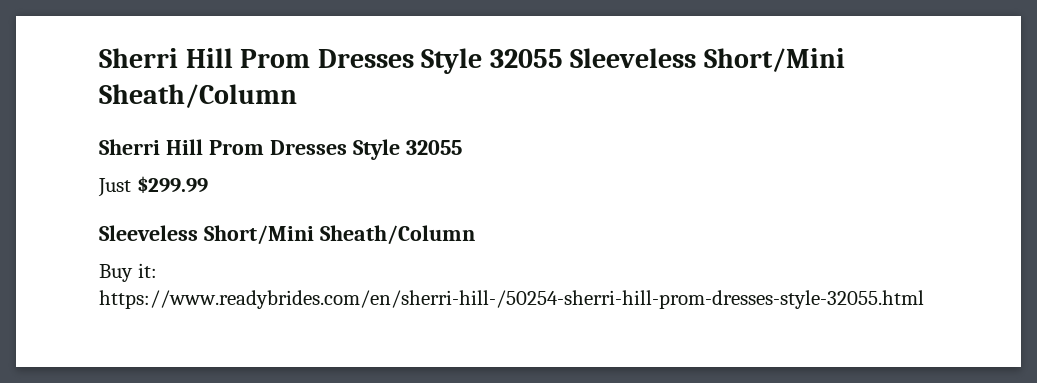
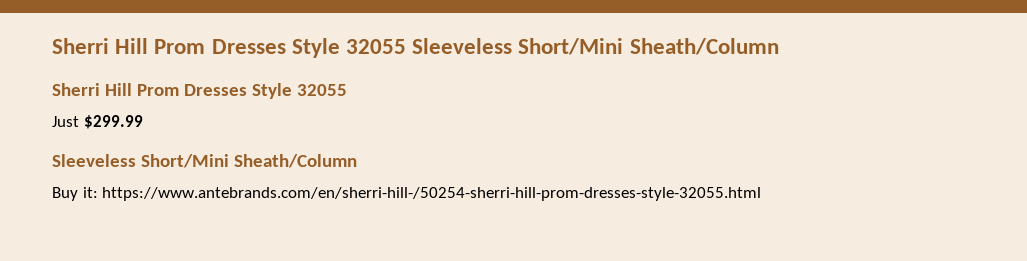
- Buy it: https://www.readybrides.com/en/sherri-hill-/50254-sherri-hill-prom-dresses-style-32055.html
+ Buy it: https://www.antebrands.com/en/sherri-hill-/50254-sherri-hill-prom-dresses-style-32055.html

